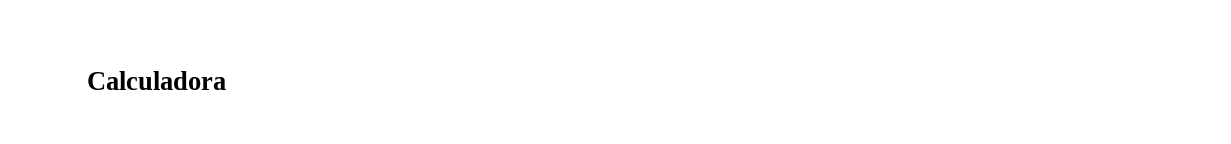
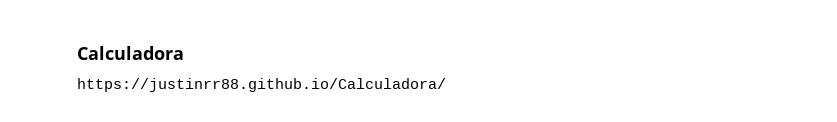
+ https://justinrr88.github.io/Calculadora/

